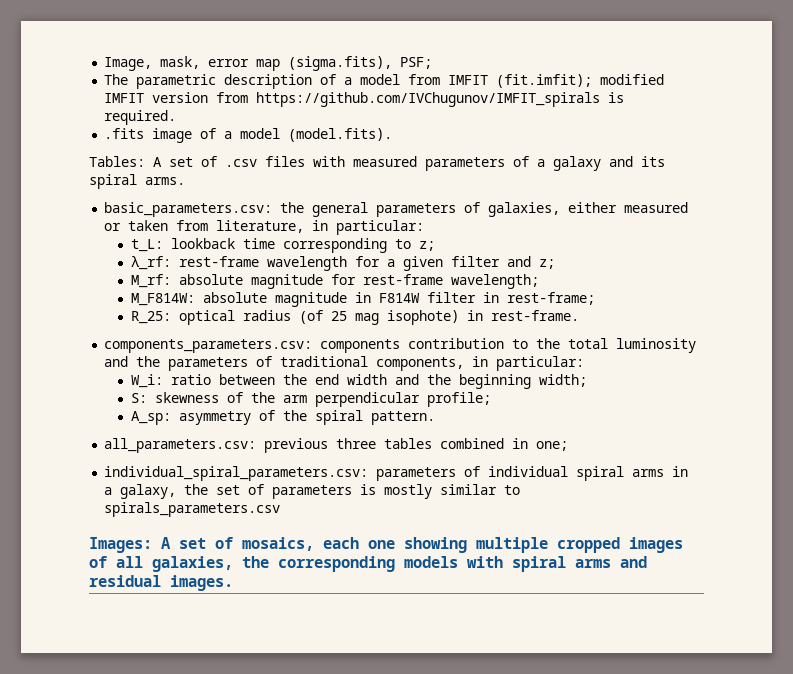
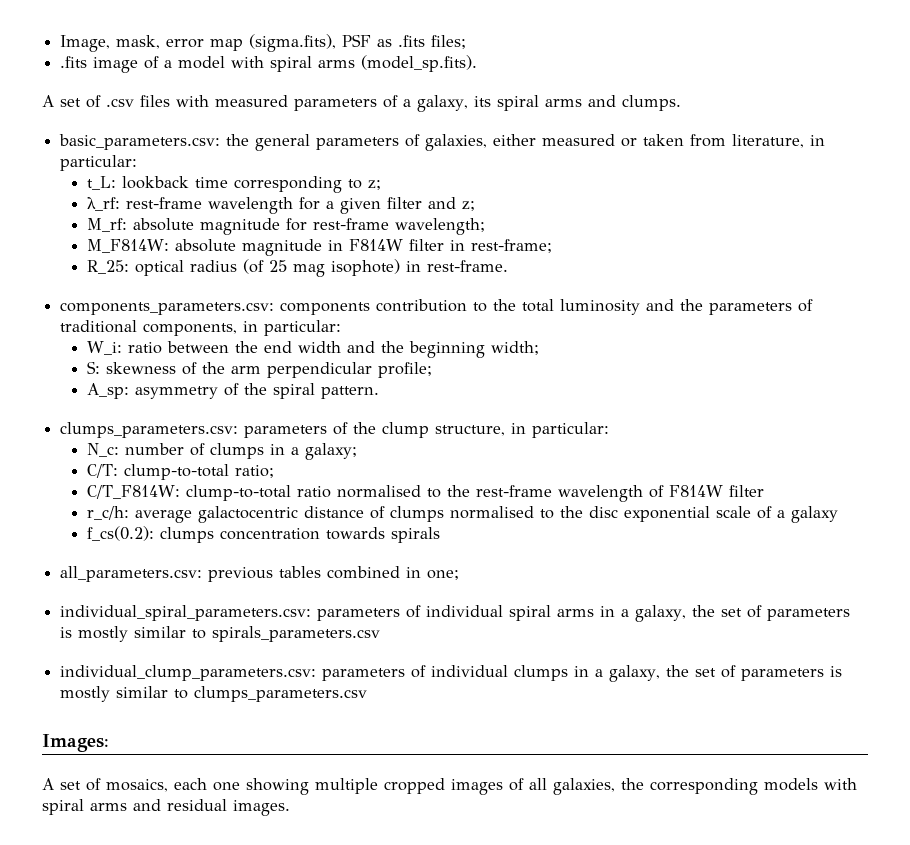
- Image, mask, error map (sigma.fits), PSF;
- The parametric description of a model from IMFIT (fit.imfit); modified IMFIT version from https://github.com/IVChugunov/IMFIT_spirals is required.
+ Image, mask, error map (sigma.fits), PSF as .fits files;
- .fits image of a model (model.fits).
- Tables: A set of .csv files with measured parameters of a galaxy and its spiral arms.
+ .fits image of a model with spiral arms (model_sp.fits).
+ A set of .csv files with measured parameters of a galaxy, its spiral arms and clumps.
+ clumps_parameters.csv: parameters of the clump structure, in particular:
+ N_c: number of clumps in a galaxy;
+ C/T: clump-to-total ratio;
+ C/T_F814W: clump-to-total ratio normalised to the rest-frame wavelength of F814W filter
+ r_c/h: average galactocentric distance of clumps normalised to the disc exponential scale of a galaxy
+ f_cs(0.2): clumps concentration towards spirals
- all_parameters.csv: previous three tables combined in one;
+ all_parameters.csv: previous tables combined in one;
+ individual_clump_parameters.csv: parameters of individual clumps in a galaxy, the set of parameters is mostly similar to clumps_parameters.csv
- Images: A set of mosaics, each one showing multiple cropped images of all galaxies, the corresponding models with spiral arms and residual images.
+ Images:
+ A set of mosaics, each one showing multiple cropped images of all galaxies, the corresponding models with spiral arms and residual images.

